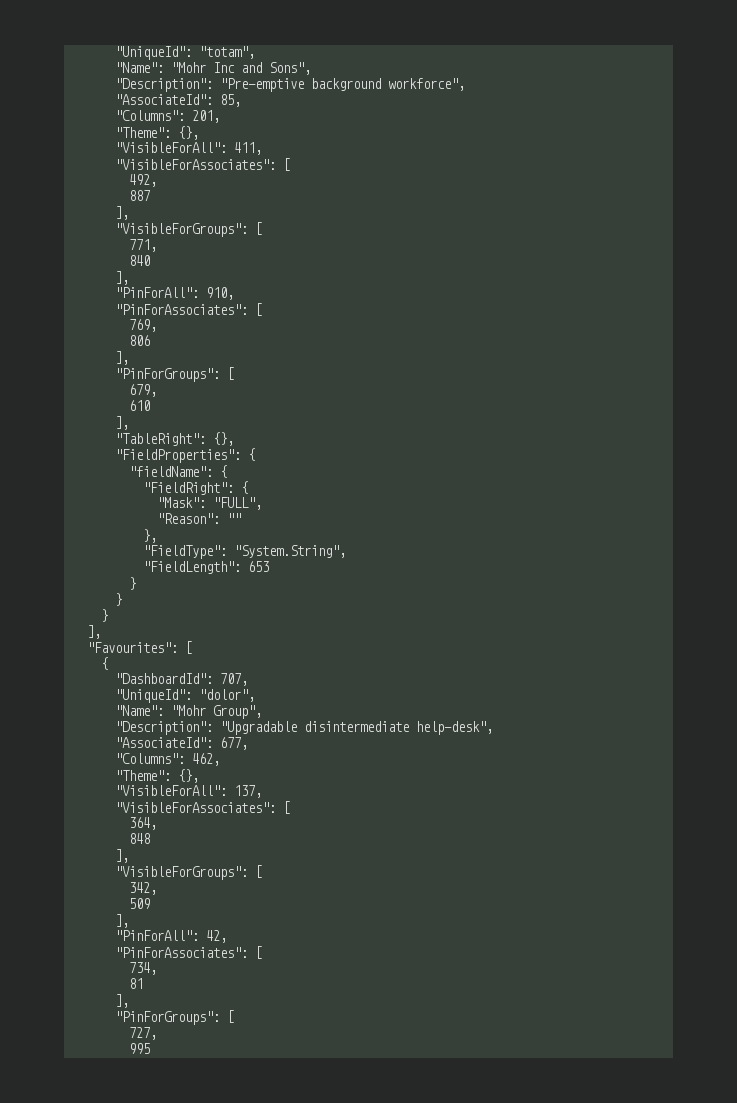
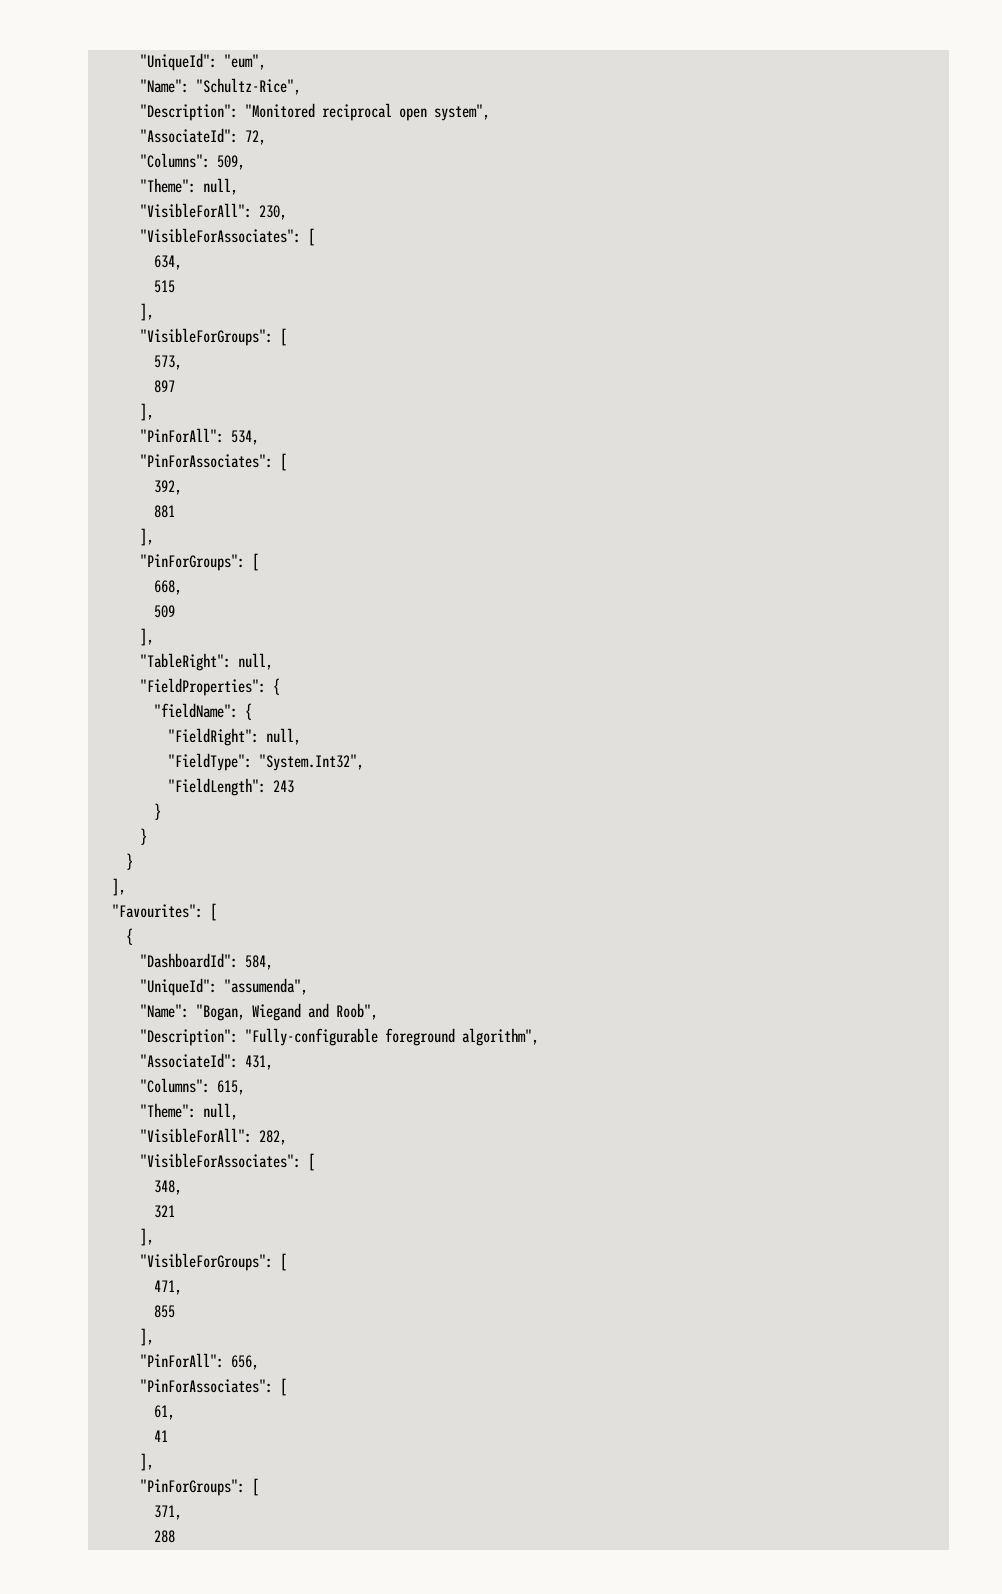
- "UniqueId": "totam",
- "Name": "Mohr Inc and Sons",
- "Description": "Pre-emptive background workforce",
- "AssociateId": 85,
- "Columns": 201,
- "Theme": {},
- "VisibleForAll": 411,
+ "UniqueId": "eum",
+ "Name": "Schultz-Rice",
+ "Description": "Monitored reciprocal open system",
+ "AssociateId": 72,
+ "Columns": 509,
+ "Theme": null,
+ "VisibleForAll": 230,
  "VisibleForAssociates": [
- 492,
- 887
+ 634,
+ 515
  ],
  "VisibleForGroups": [
- 771,
- 840
+ 573,
+ 897
  ],
- "PinForAll": 910,
+ "PinForAll": 534,
  "PinForAssociates": [
- 769,
- 806
+ 392,
+ 881
  ],
  "PinForGroups": [
- 679,
- 610
+ 668,
+ 509
- "TableRight": {},
+ "TableRight": null,
- "FieldRight": {
- "Mask": "FULL",
- "Reason": ""
- },
+ "FieldRight": null,
- "FieldType": "System.String",
+ "FieldType": "System.Int32",
- "FieldLength": 653
+ "FieldLength": 243
- "DashboardId": 707,
- "UniqueId": "dolor",
- "Name": "Mohr Group",
- "Description": "Upgradable disintermediate help-desk",
- "AssociateId": 677,
- "Columns": 462,
- "Theme": {},
- "VisibleForAll": 137,
+ "DashboardId": 584,
+ "UniqueId": "assumenda",
+ "Name": "Bogan, Wiegand and Roob",
+ "Description": "Fully-configurable foreground algorithm",
+ "AssociateId": 431,
+ "Columns": 615,
+ "Theme": null,
+ "VisibleForAll": 282,
  "VisibleForAssociates": [
- 364,
- 848
+ 348,
+ 321
  ],
  "VisibleForGroups": [
- 342,
- 509
+ 471,
+ 855
  ],
- "PinForAll": 42,
+ "PinForAll": 656,
  "PinForAssociates": [
- 734,
- 81
+ 61,
+ 41
  ],
  "PinForGroups": [
- 727,
- 995
+ 371,
+ 288

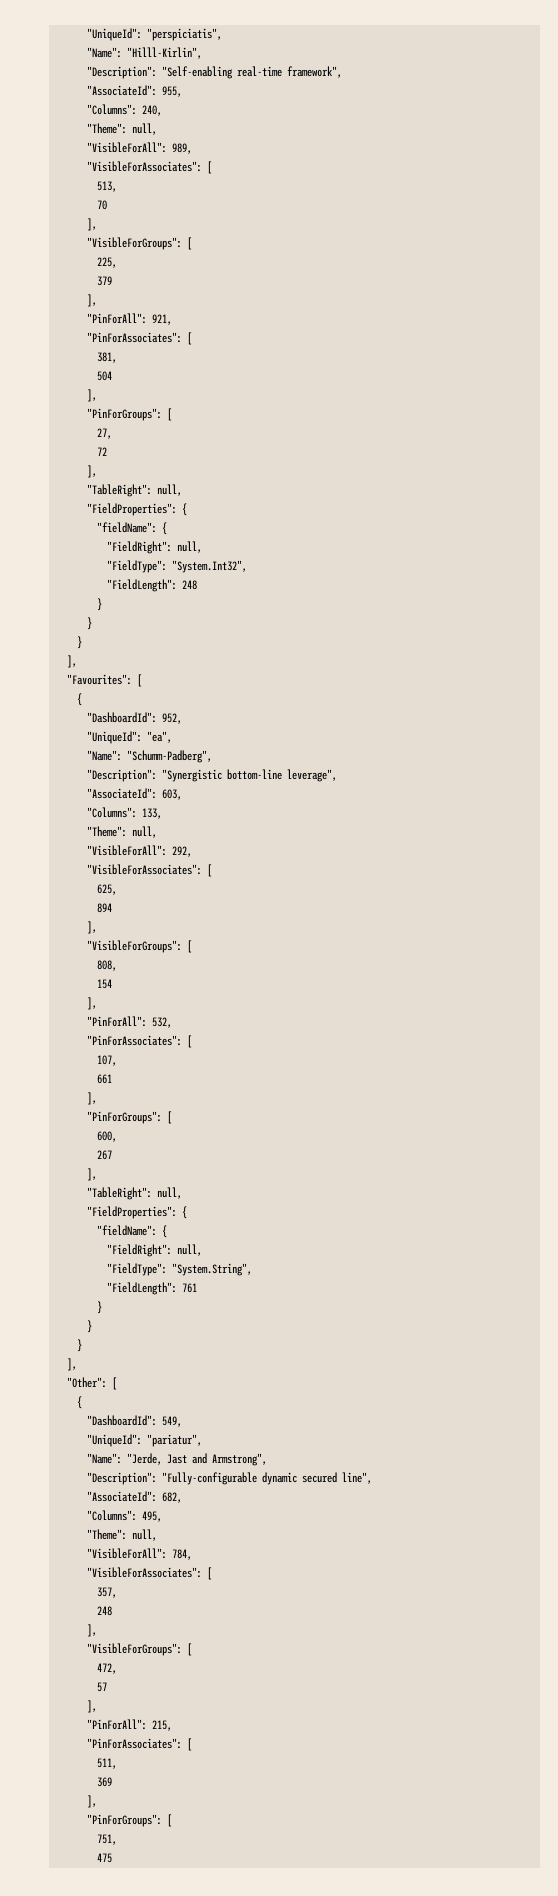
- "UniqueId": "eum",
- "Name": "Schultz-Rice",
- "Description": "Monitored reciprocal open system",
- "AssociateId": 72,
- "Columns": 509,
+ "UniqueId": "perspiciatis",
+ "Name": "Hilll-Kirlin",
+ "Description": "Self-enabling real-time framework",
+ "AssociateId": 955,
+ "Columns": 240,
  "Theme": null,
- "VisibleForAll": 230,
+ "VisibleForAll": 989,
  "VisibleForAssociates": [
- 634,
- 515
+ 513,
+ 70
  ],
  "VisibleForGroups": [
- 573,
- 897
+ 225,
+ 379
  ],
- "PinForAll": 534,
+ "PinForAll": 921,
  "PinForAssociates": [
- 392,
- 881
+ 381,
+ 504
  ],
  "PinForGroups": [
- 668,
- 509
+ 27,
+ 72
- "FieldLength": 243
+ "FieldLength": 248
- "DashboardId": 584,
- "UniqueId": "assumenda",
- "Name": "Bogan, Wiegand and Roob",
- "Description": "Fully-configurable foreground algorithm",
- "AssociateId": 431,
- "Columns": 615,
+ "DashboardId": 952,
+ "UniqueId": "ea",
+ "Name": "Schumm-Padberg",
+ "Description": "Synergistic bottom-line leverage",
+ "AssociateId": 603,
+ "Columns": 133,
  "Theme": null,
- "VisibleForAll": 282,
+ "VisibleForAll": 292,
  "VisibleForAssociates": [
- 348,
- 321
+ 625,
+ 894
  ],
  "VisibleForGroups": [
- 471,
- 855
+ 808,
+ 154
  ],
- "PinForAll": 656,
+ "PinForAll": 532,
  "PinForAssociates": [
- 61,
- 41
+ 107,
+ 661
  ],
  "PinForGroups": [
- 371,
- 288
+ 600,
+ 267
+ ],
+ "TableRight": null,
+ "FieldProperties": {
+ "fieldName": {
+ "FieldRight": null,
+ "FieldType": "System.String",
+ "FieldLength": 761
+ }
+ }
+ }
+ ],
+ "Other": [
+ {
+ "DashboardId": 549,
+ "UniqueId": "pariatur",
+ "Name": "Jerde, Jast and Armstrong",
+ "Description": "Fully-configurable dynamic secured line",
+ "AssociateId": 682,
+ "Columns": 495,
+ "Theme": null,
+ "VisibleForAll": 784,
+ "VisibleForAssociates": [
+ 357,
+ 248
+ ],
+ "VisibleForGroups": [
+ 472,
+ 57
+ ],
+ "PinForAll": 215,
+ "PinForAssociates": [
+ 511,
+ 369
+ ],
+ "PinForGroups": [
+ 751,
+ 475

